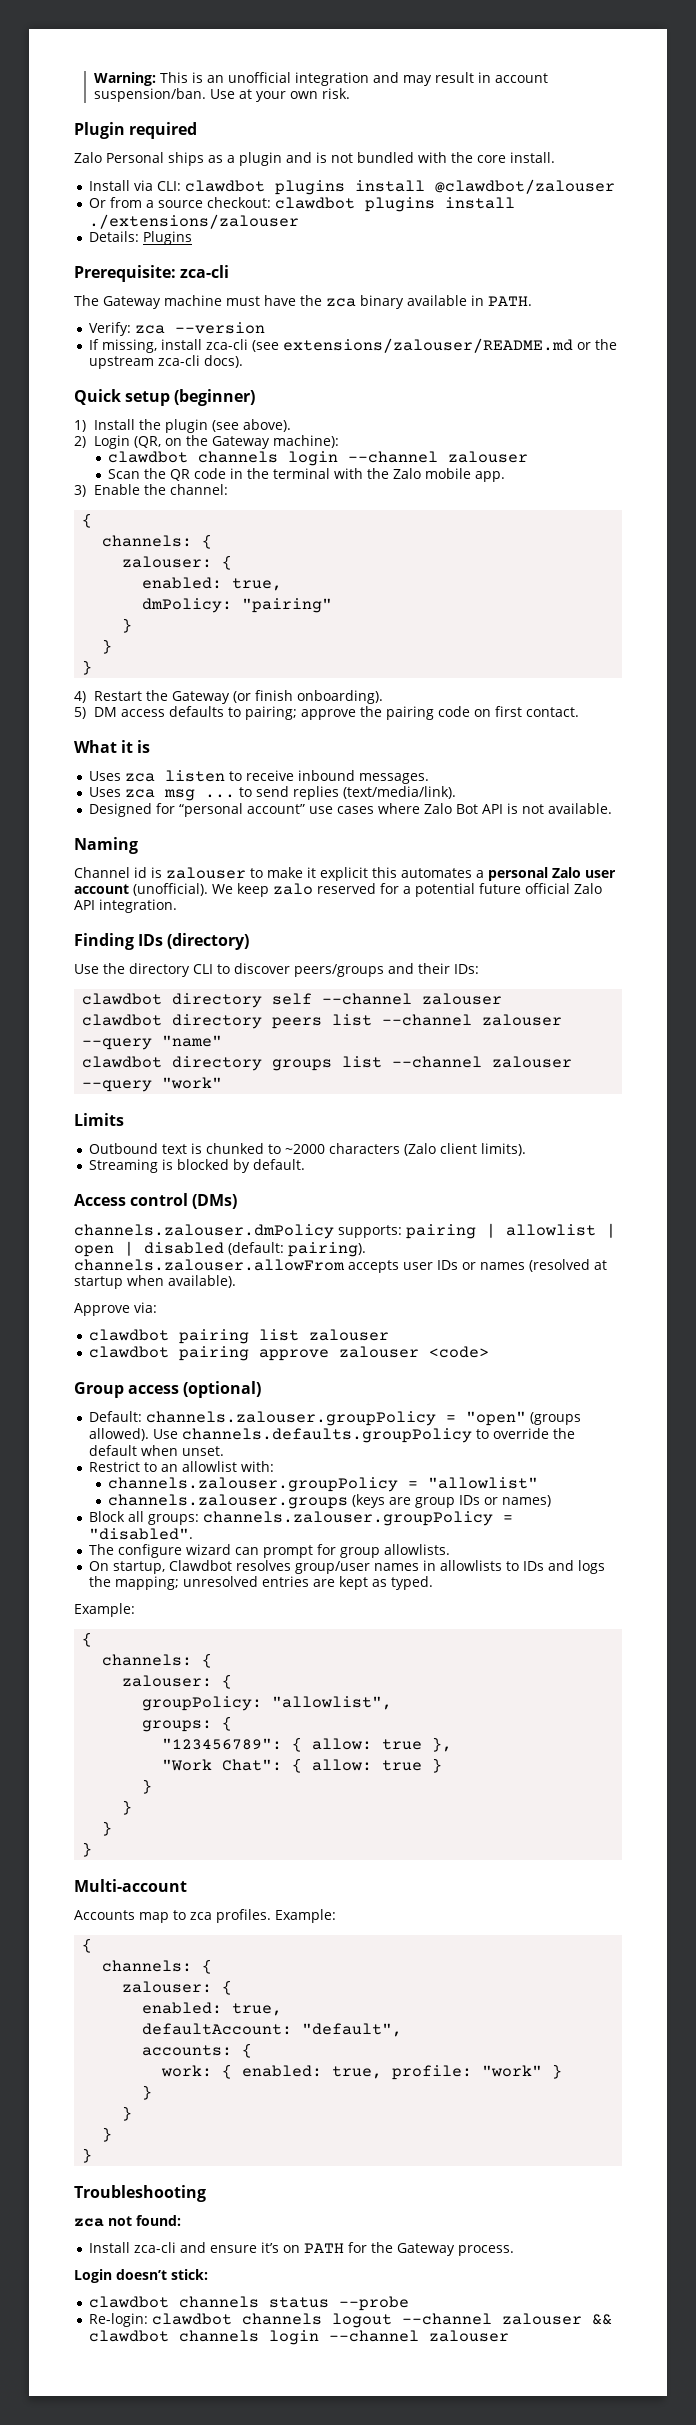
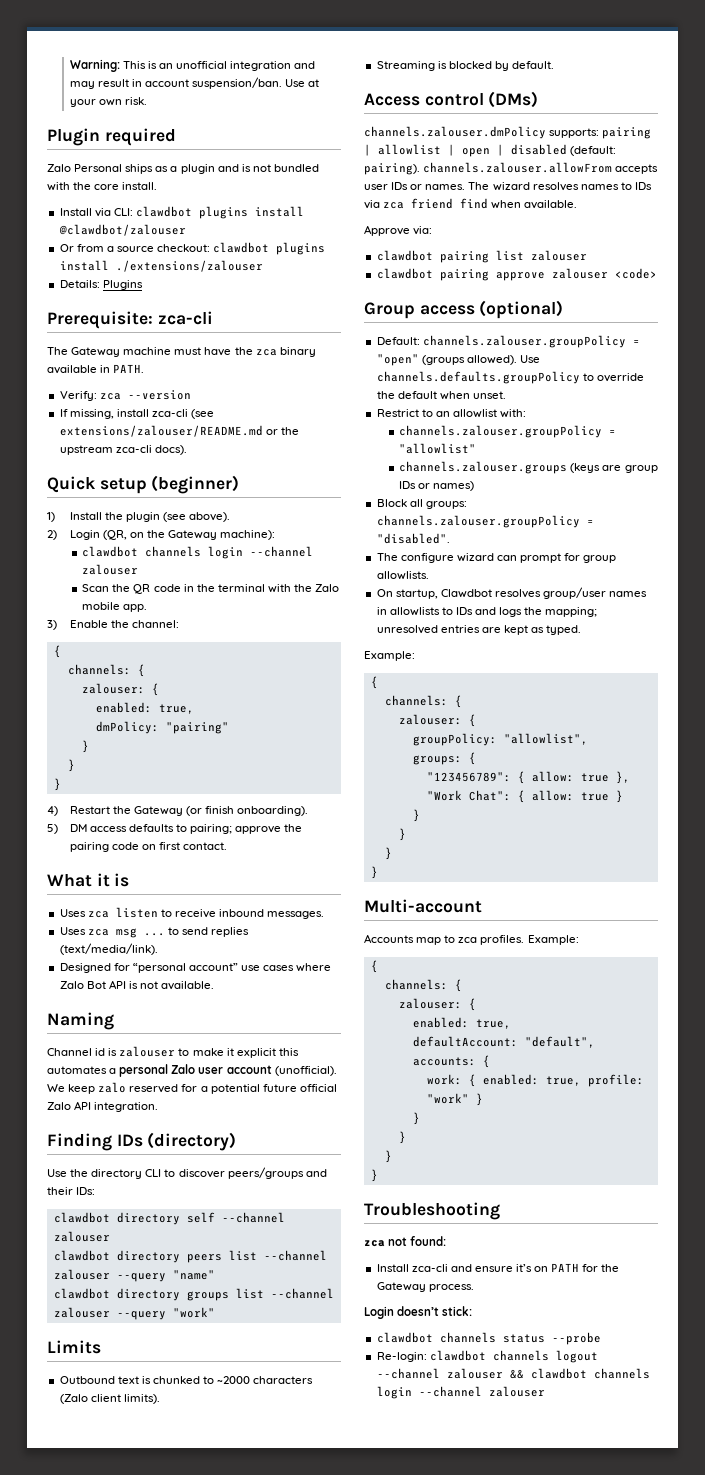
- channels.zalouser.dmPolicy supports: pairing | allowlist | open | disabled (default: pairing). channels.zalouser.allowFrom accepts user IDs or names (resolved at startup when available).
+ channels.zalouser.dmPolicy supports: pairing | allowlist | open | disabled (default: pairing). channels.zalouser.allowFrom accepts user IDs or names. The wizard resolves names to IDs via zca friend find when available.

